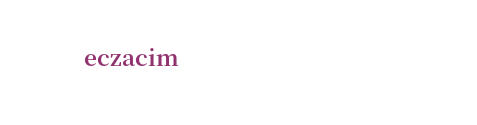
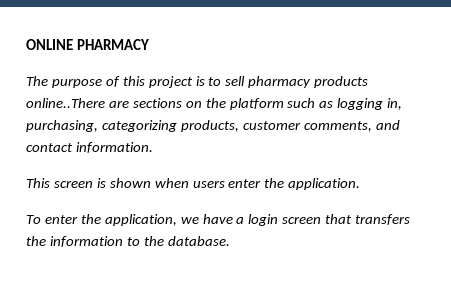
- eczacim
+ ONLINE PHARMACY
+ The purpose of this project is to sell pharmacy products online..There are sections on the platform such as logging in, purchasing, categorizing products, customer comments, and contact information.
+ This screen is shown when users enter the application.
+ To enter the application, we have a login screen that transfers the information to the database.

